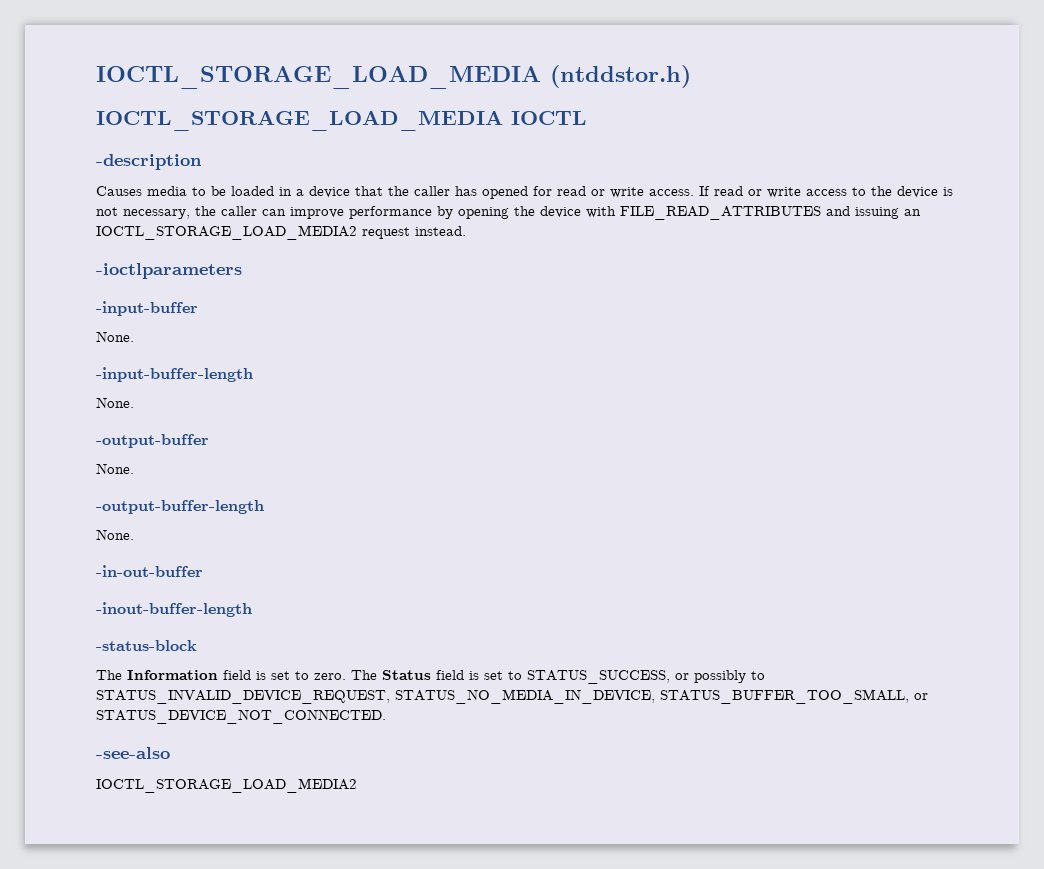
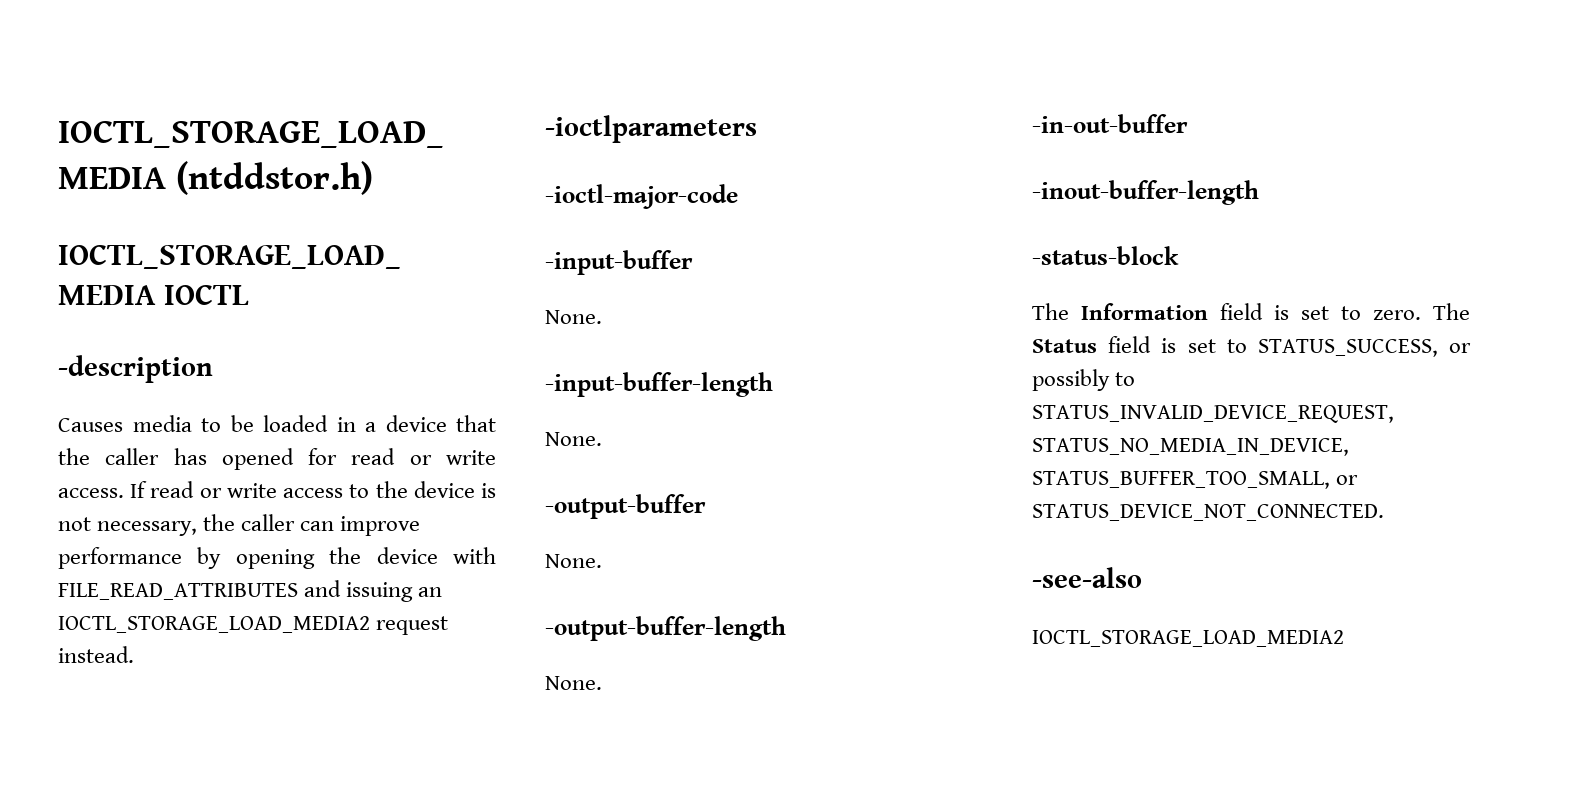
+ -ioctl-major-code

